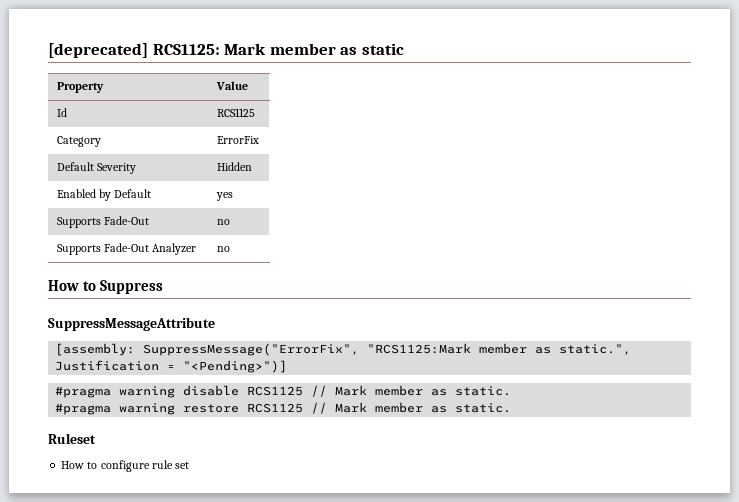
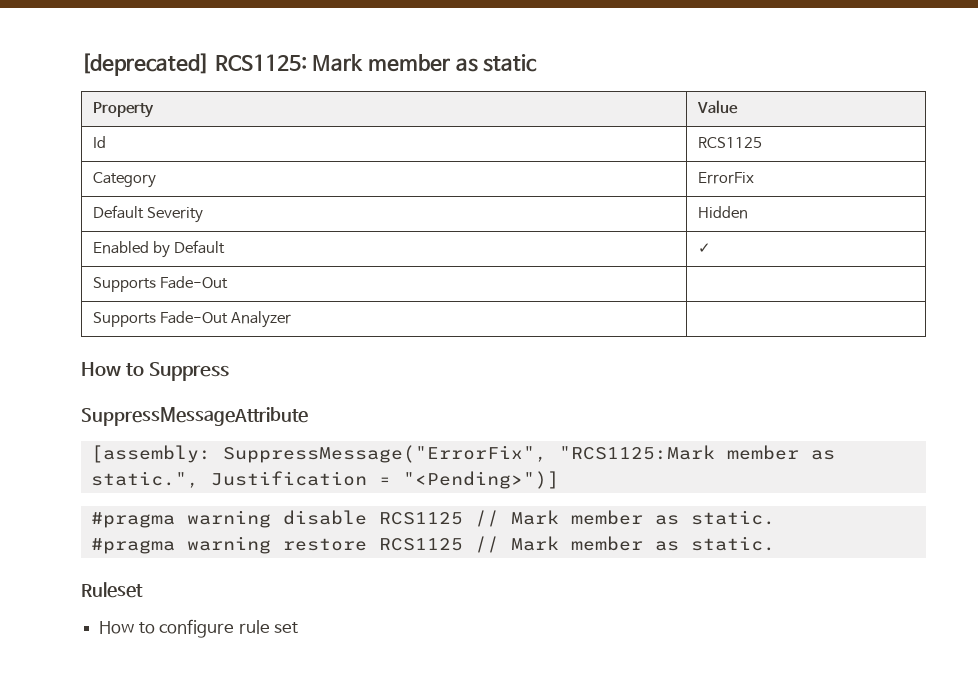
- Enabled by Default | yes
+ Enabled by Default | ✓
- Supports Fade-Out | no
+ Supports Fade-Out |
- Supports Fade-Out Analyzer | no
+ Supports Fade-Out Analyzer |

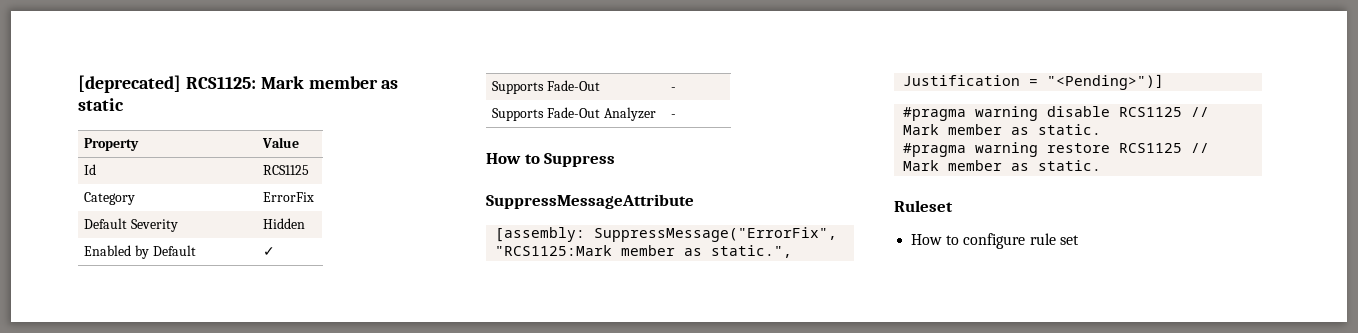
- Supports Fade-Out |
+ Supports Fade-Out | -
- Supports Fade-Out Analyzer |
+ Supports Fade-Out Analyzer | -

